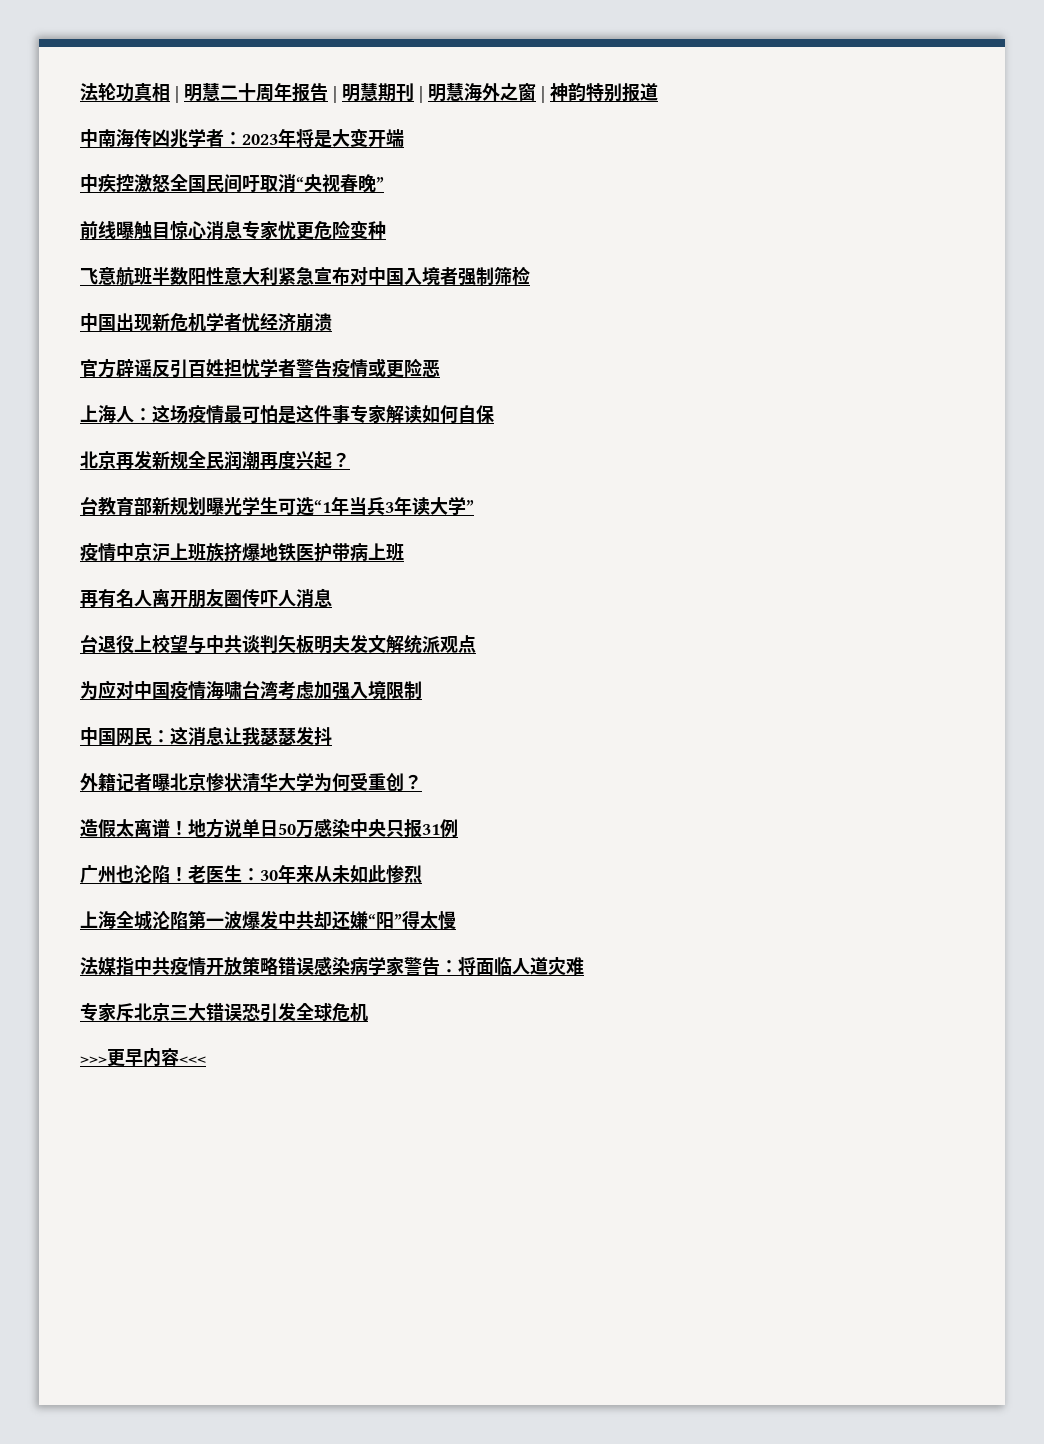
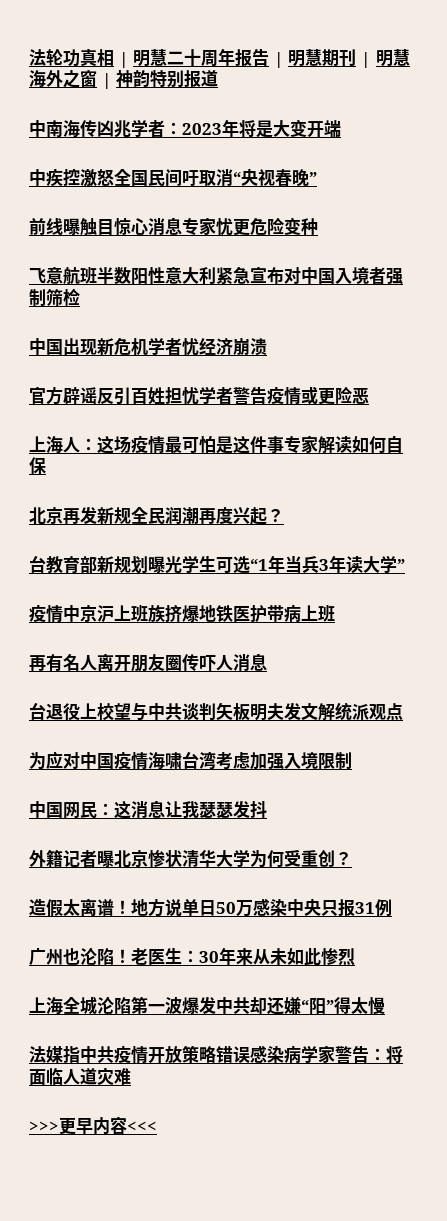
- 专家斥北京三大错误恐引发全球危机

